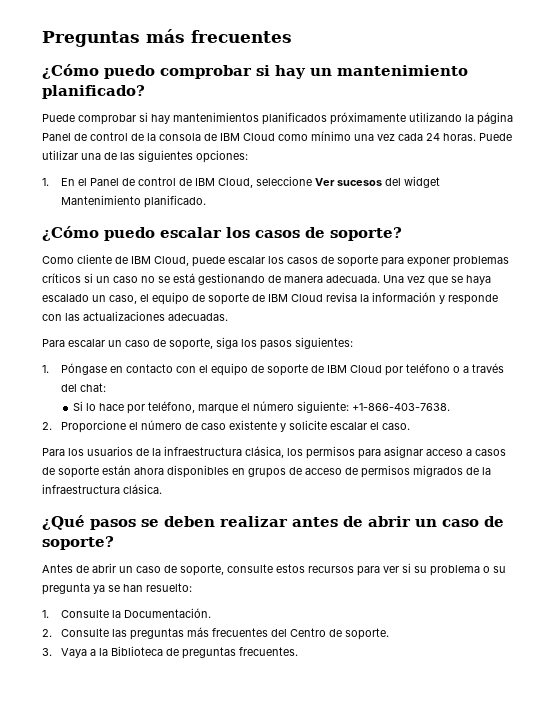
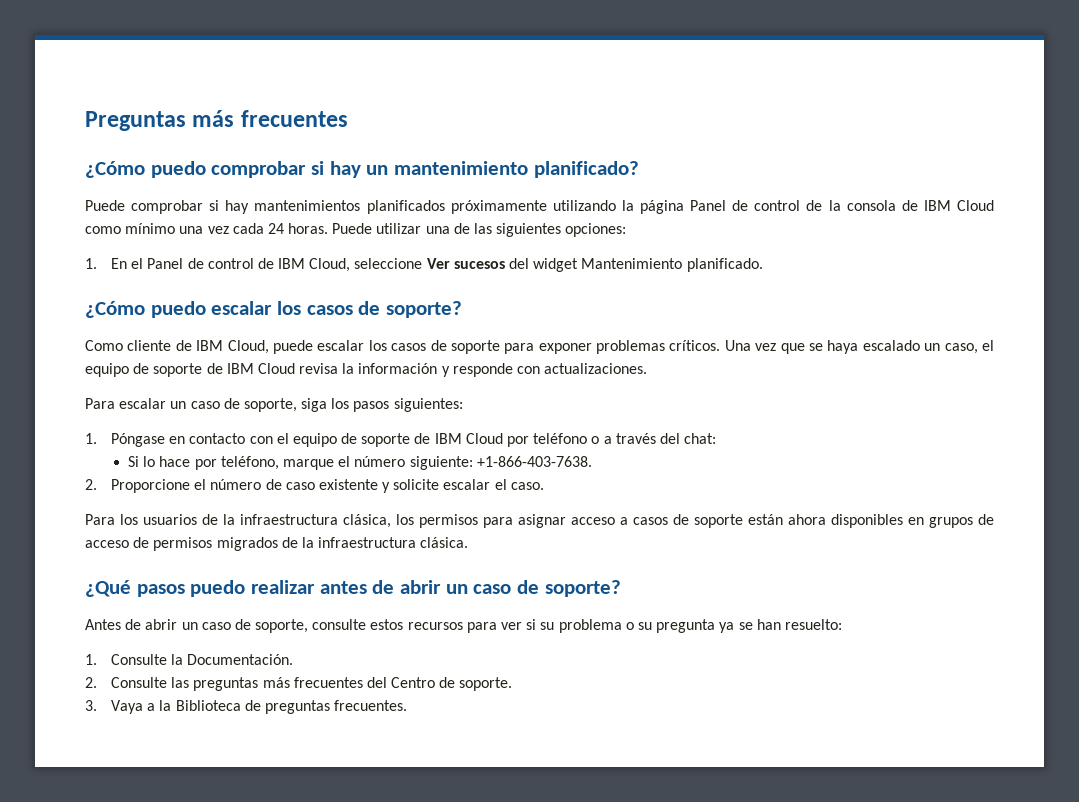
- Como cliente de IBM Cloud, puede escalar los casos de soporte para exponer problemas críticos si un caso no se está gestionando de manera adecuada.
+ Como cliente de IBM Cloud, puede escalar los casos de soporte para exponer problemas críticos.
- Una vez que se haya escalado un caso, el equipo de soporte de IBM Cloud revisa la información y responde con las actualizaciones adecuadas.
+ Una vez que se haya escalado un caso, el equipo de soporte de IBM Cloud revisa la información y responde con actualizaciones.
- ¿Qué pasos se deben realizar antes de abrir un caso de soporte?
+ ¿Qué pasos puedo realizar antes de abrir un caso de soporte?

